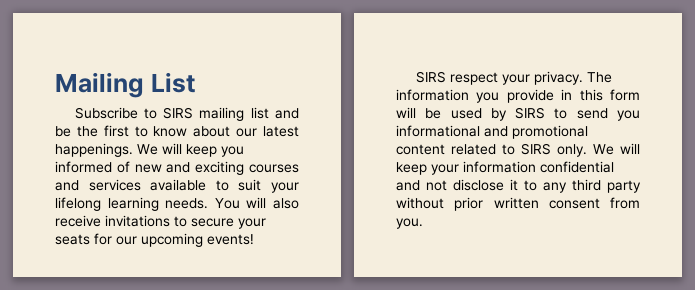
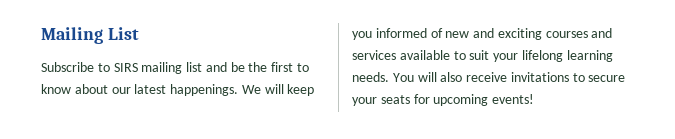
- You will also receive invitations to secure your seats for our upcoming events!
+ You will also receive invitations to secure your seats for upcoming events!
- SIRS respect your privacy. The information you provide in this form will be used by SIRS to send you informational and promotional content related to SIRS only. We will keep your information confidential and not disclose it to any third party without prior written consent from you.

